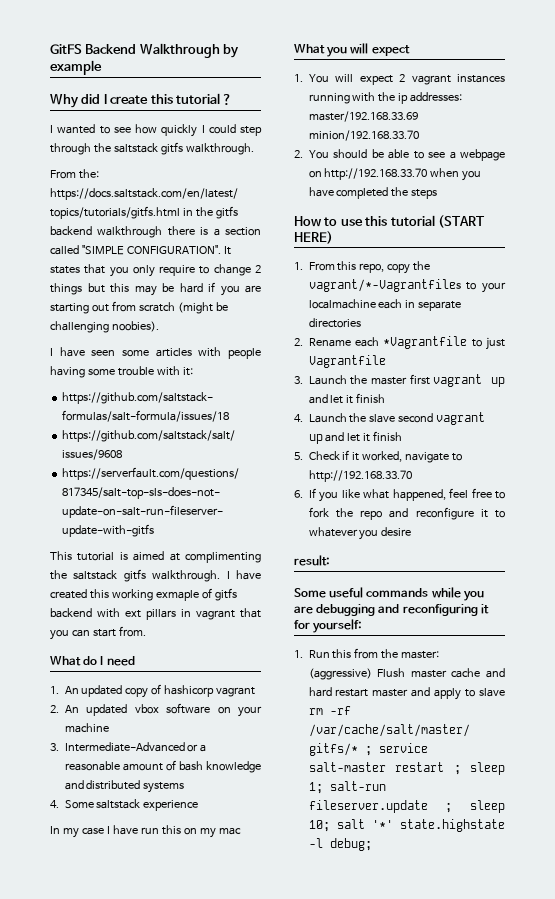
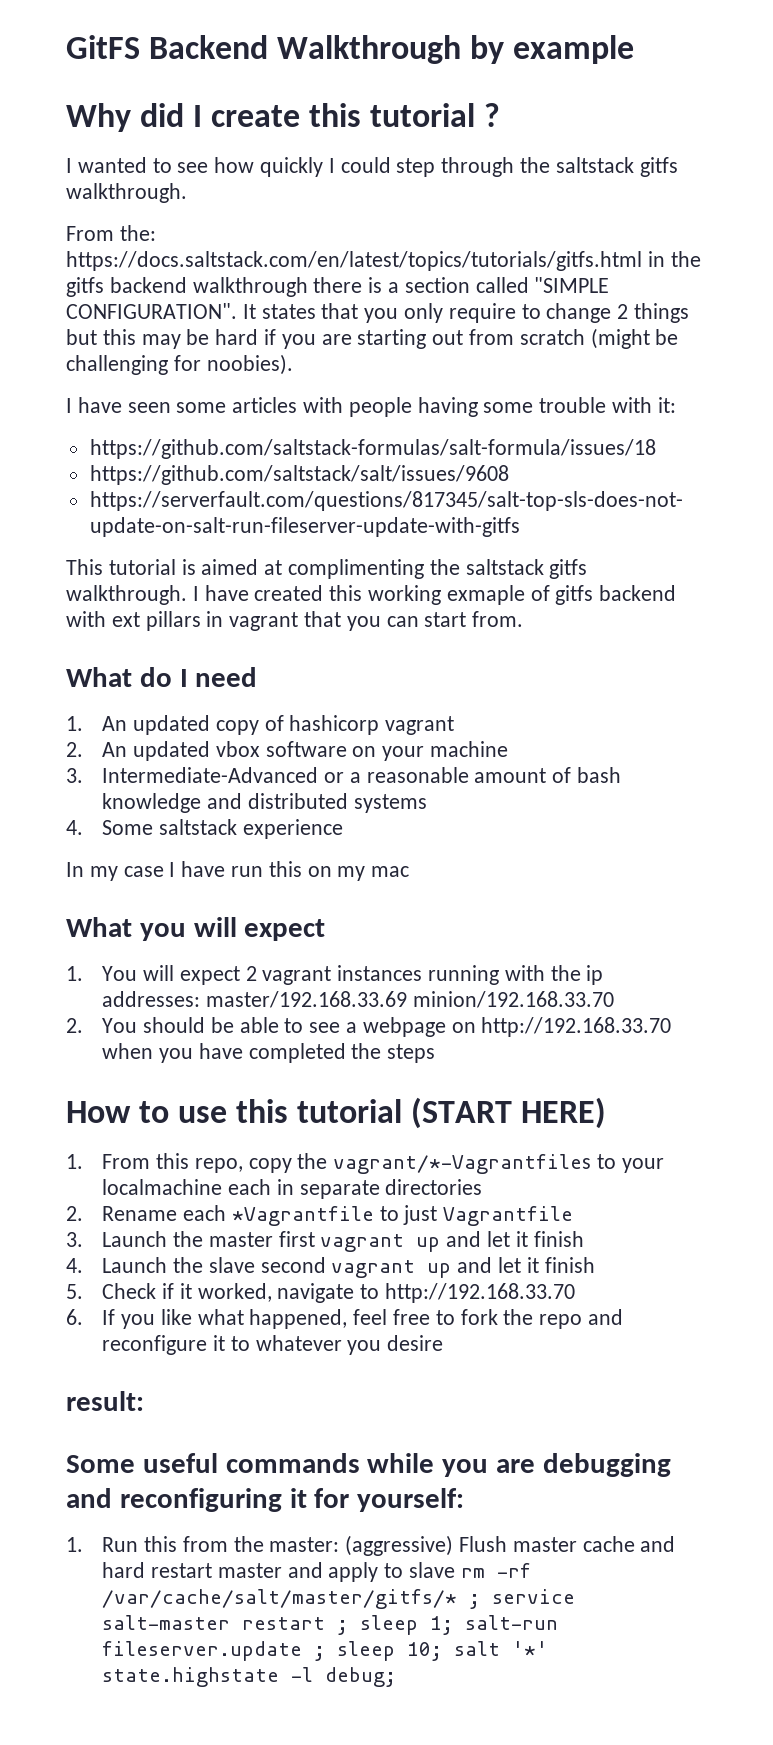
- It states that you only require to change 2 things but this may be hard if you are starting out from scratch (might be challenging noobies).
+ It states that you only require to change 2 things but this may be hard if you are starting out from scratch (might be challenging for noobies).

